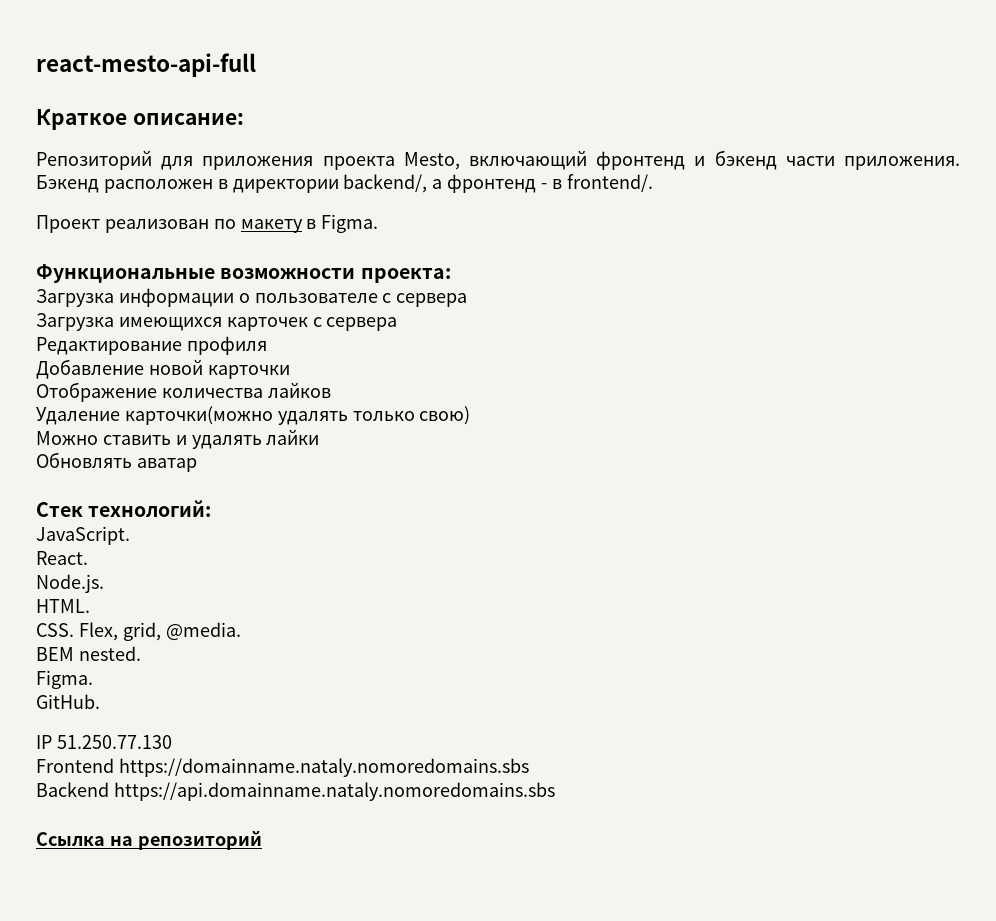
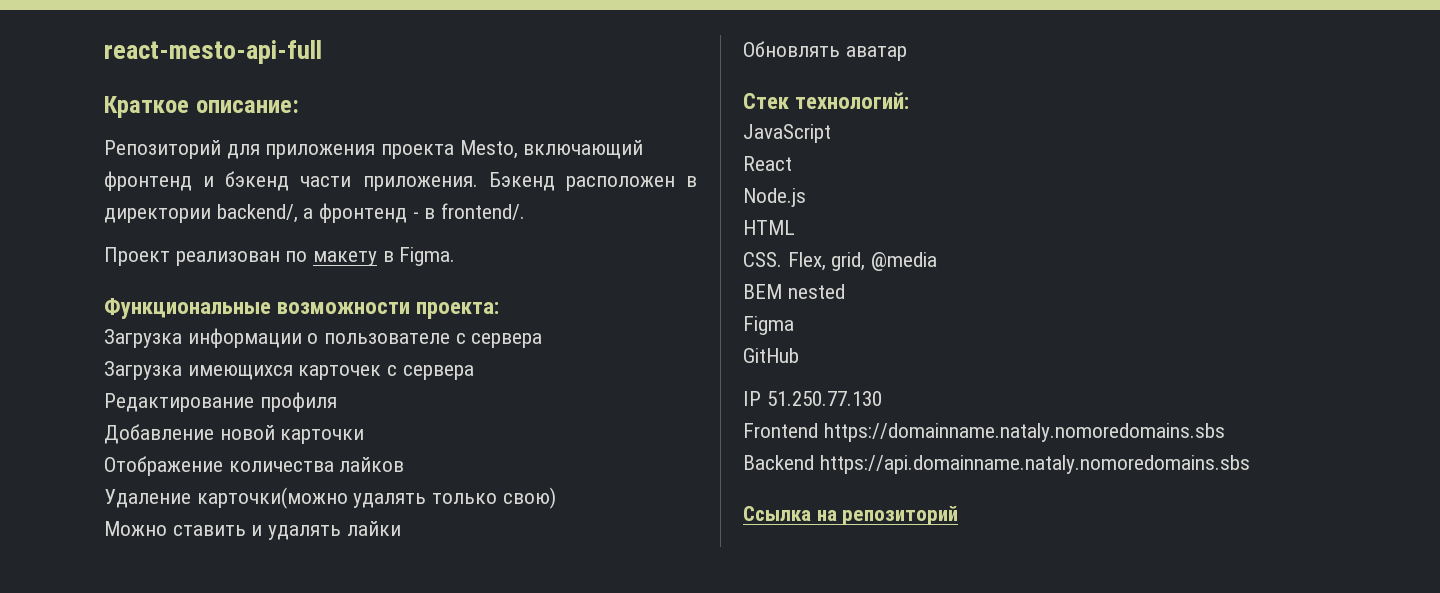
- JavaScript.
- React.
- Node.js.
- HTML.
+ JavaScript
+ React
+ Node.js
+ HTML
- CSS. Flex, grid, @media.
+ CSS. Flex, grid, @media
- BEM nested.
- Figma.
- GitHub.
+ BEM nested
+ Figma
+ GitHub

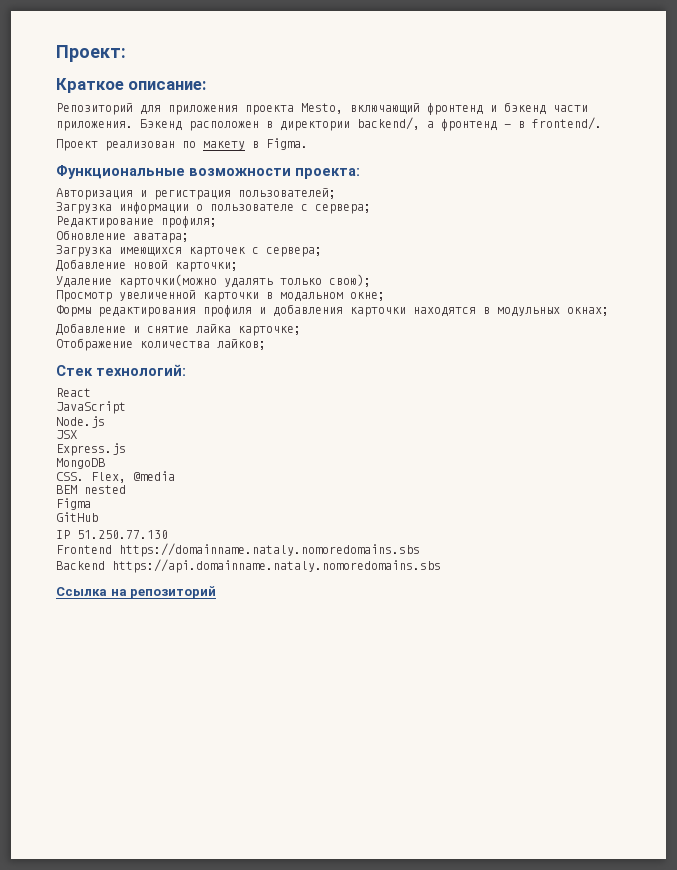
- react-mesto-api-full
+ Проект:
+ Авторизация и регистрация пользователей;
- Загрузка информации о пользователе с сервера
+ Загрузка информации о пользователе с сервера;
+ Редактирование профиля;
+ Обновление аватара;
- Загрузка имеющихся карточек с сервера
- Редактирование профиля
+ Загрузка имеющихся карточек с сервера;
- Добавление новой карточки
- Отображение количества лайков
+ Добавление новой карточки;
- Удаление карточки(можно удалять только свою)
- Можно ставить и удалять лайки
- Обновлять аватар
+ Удаление карточки(можно удалять только свою);
+ Просмотр увеличенной карточки в модальном окне;
+ Формы редактирования профиля и добавления карточки находятся в модульных окнах;
+ Добавление и снятие лайка карточке;
+ Отображение количества лайков;
+ React
- React
- HTML
+ JSX
+ Express.js
+ MongoDB
- CSS. Flex, grid, @media
+ CSS. Flex, @media

